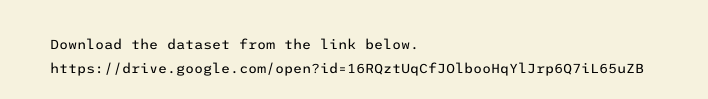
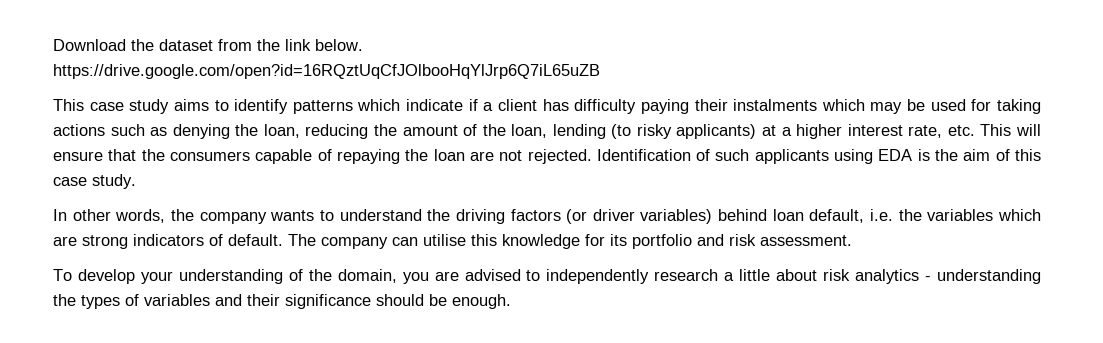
+ This case study aims to identify patterns which indicate if a client has difficulty paying their instalments which may be used for taking actions such as denying the loan, reducing the amount of the loan, lending (to risky applicants) at a higher interest rate, etc. This will ensure that the consumers capable of repaying the loan are not rejected. Identification of such applicants using EDA is the aim of this case study.
+ In other words, the company wants to understand the driving factors (or driver variables) behind loan default, i.e. the variables which are strong indicators of default. The company can utilise this knowledge for its portfolio and risk assessment.
+ To develop your understanding of the domain, you are advised to independently research a little about risk analytics - understanding the types of variables and their significance should be enough.

